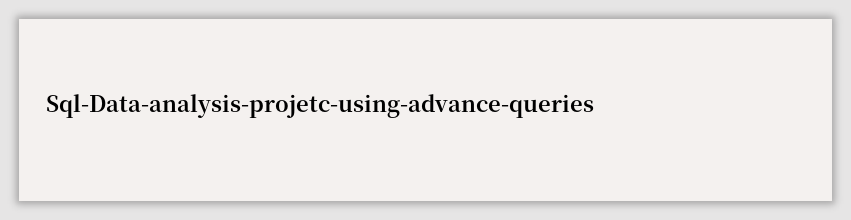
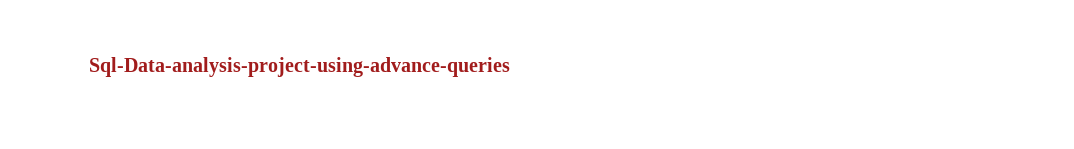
- Sql-Data-analysis-projetc-using-advance-queries
+ Sql-Data-analysis-project-using-advance-queries

